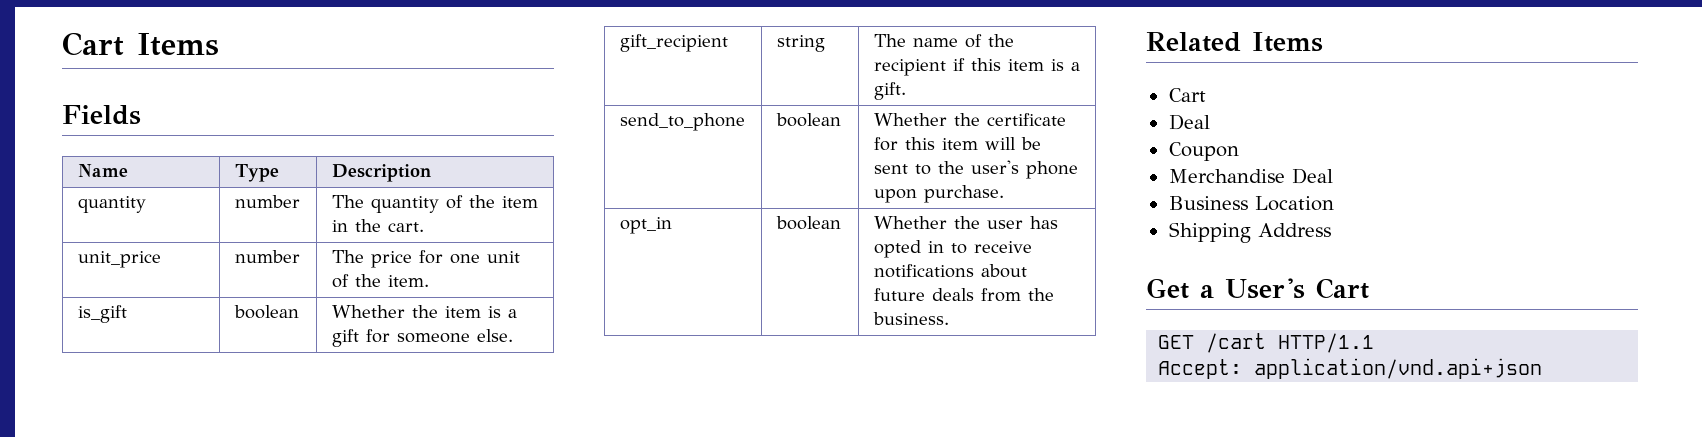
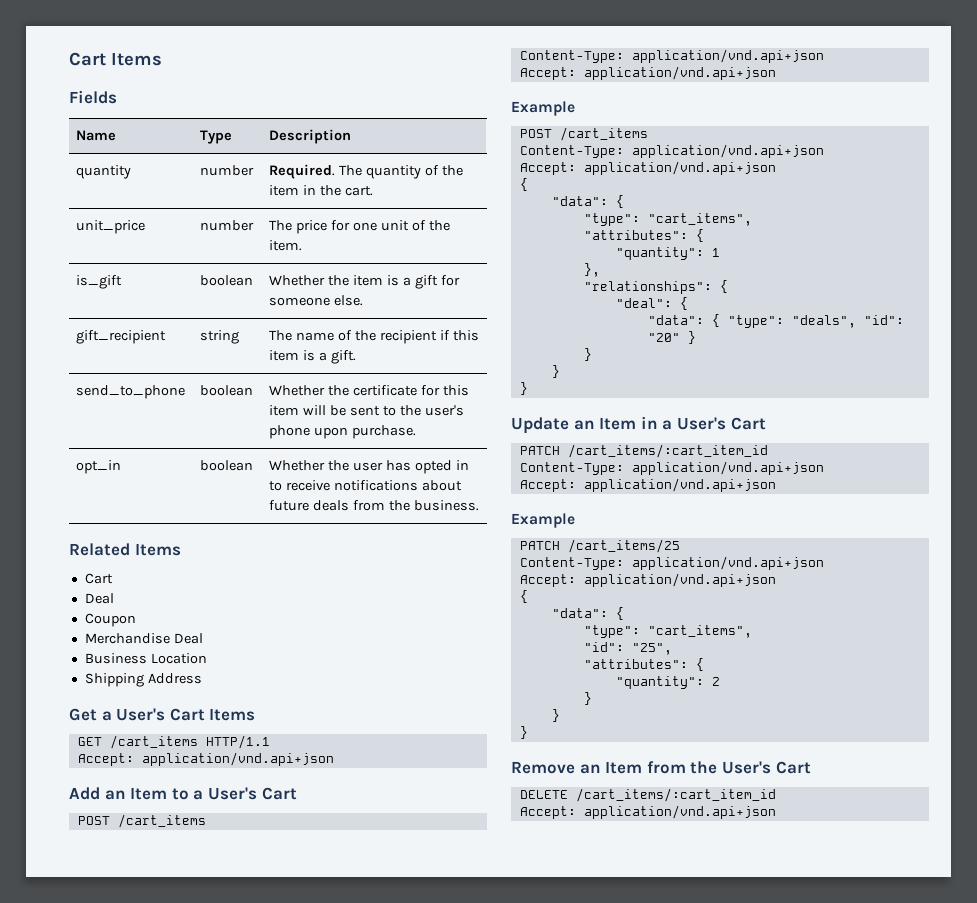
- quantity | number | The quantity of the item in the cart.
+ quantity | number | Required. The quantity of the item in the cart.
- Get a User's Cart
+ Get a User's Cart Items
- GET /cart HTTP/1.1
+ GET /cart_items HTTP/1.1
+ Add an Item to a User's Cart
+ POST /cart_items
+ Content-Type: application/vnd.api+json
+ Accept: application/vnd.api+json
+ Example
+ POST /cart_items
+ Content-Type: application/vnd.api+json
+ Accept: application/vnd.api+json
+ {
+ "data": {
+ "type": "cart_items",
+ "attributes": {
+ "quantity": 1
+ },
+ "relationships": {
+ "deal": {
+ "data": { "type": "deals", "id": "20" }
+ }
+ }
+ }
+ Update an Item in a User's Cart
+ PATCH /cart_items/:cart_item_id
+ Content-Type: application/vnd.api+json
+ Accept: application/vnd.api+json
+ Example
+ PATCH /cart_items/25
+ Content-Type: application/vnd.api+json
+ Accept: application/vnd.api+json
+ {
+ "data": {
+ "type": "cart_items",
+ "id": "25",
+ "attributes": {
+ "quantity": 2
+ }
+ }
+ }
+ Remove an Item from the User's Cart
+ DELETE /cart_items/:cart_item_id
+ Accept: application/vnd.api+json

